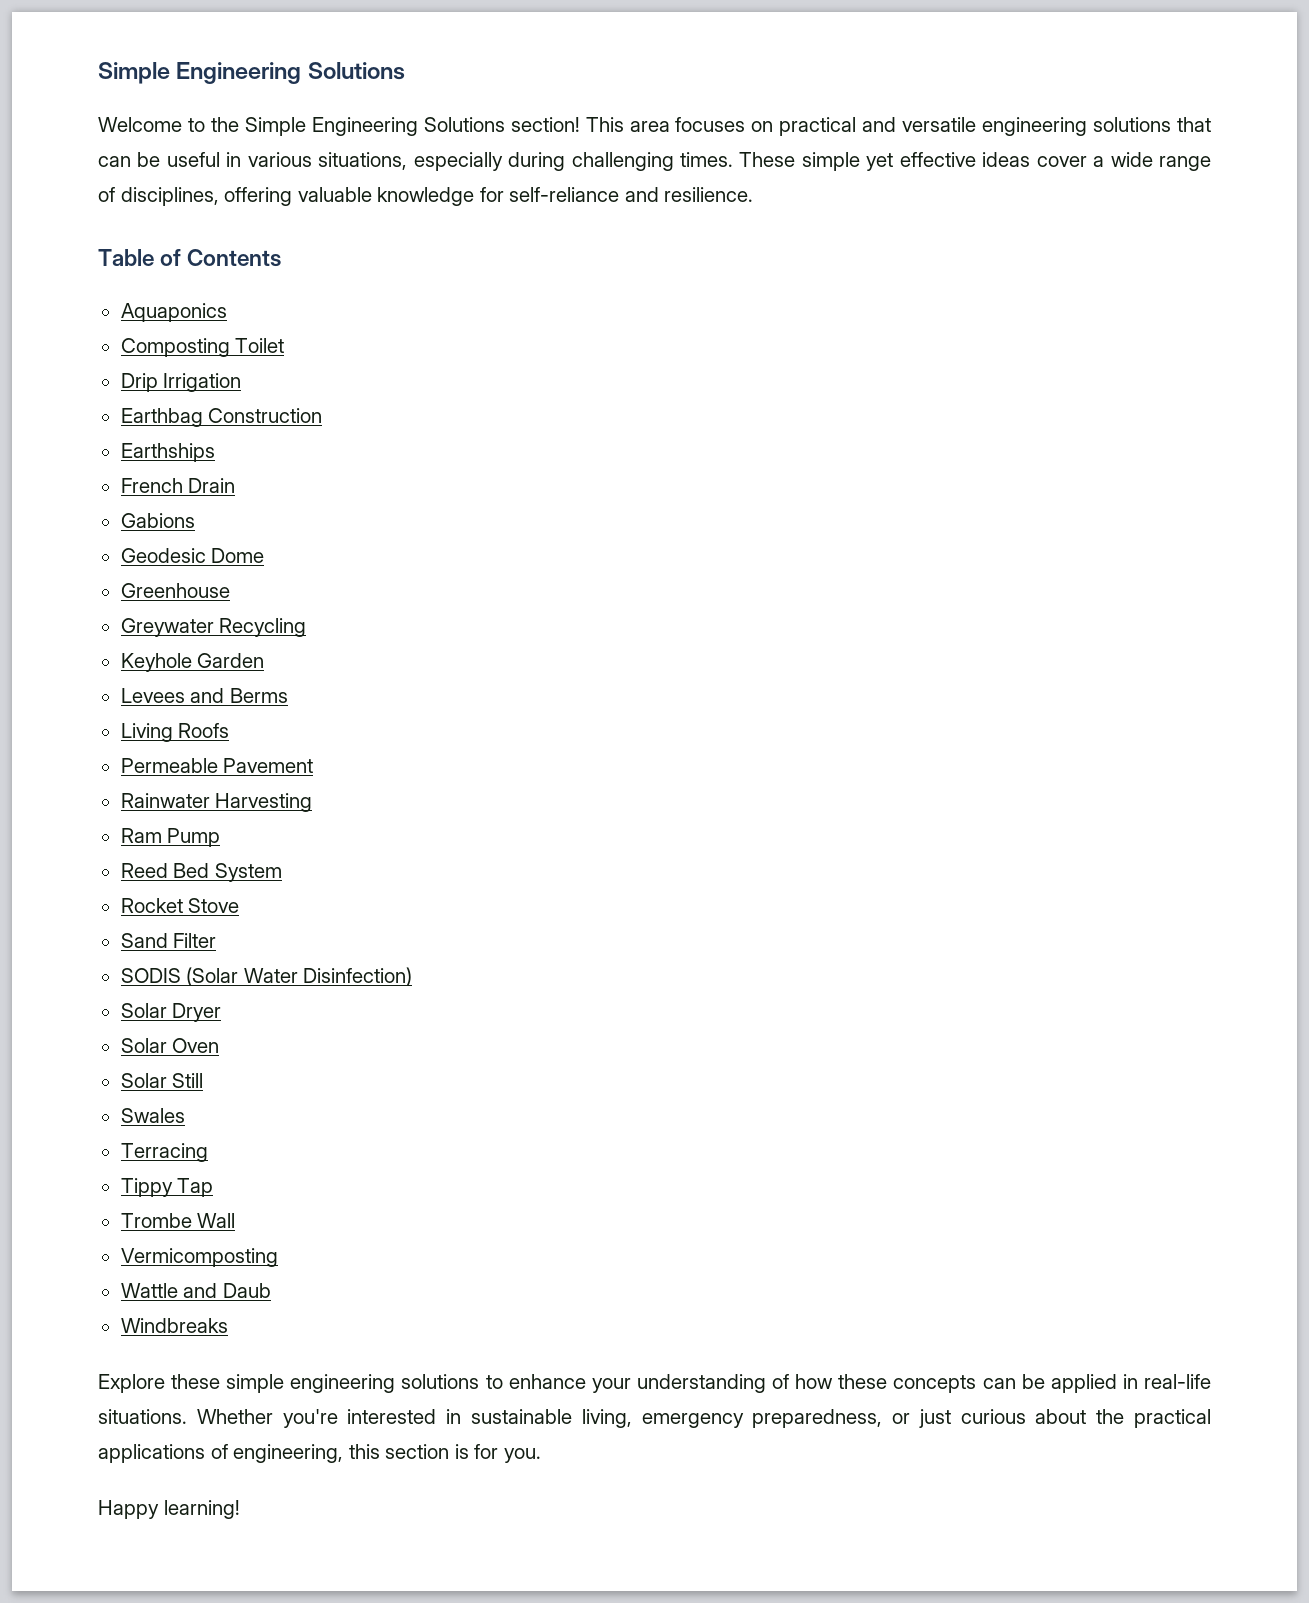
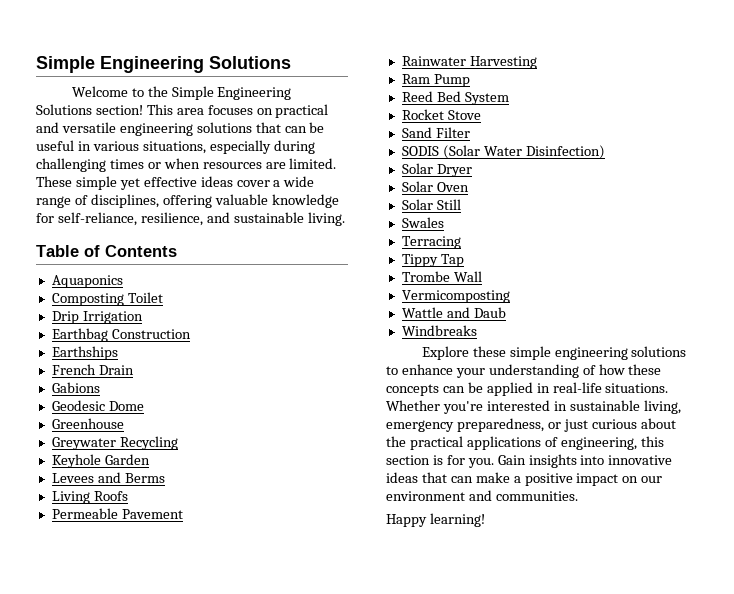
- This area focuses on practical and versatile engineering solutions that can be useful in various situations, especially during challenging times.
+ This area focuses on practical and versatile engineering solutions that can be useful in various situations, especially during challenging times or when resources are limited.
- These simple yet effective ideas cover a wide range of disciplines, offering valuable knowledge for self-reliance and resilience.
+ These simple yet effective ideas cover a wide range of disciplines, offering valuable knowledge for self-reliance, resilience, and sustainable living.
+ Gain insights into innovative ideas that can make a positive impact on our environment and communities.

